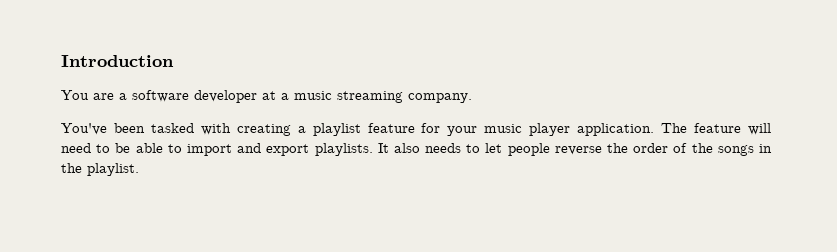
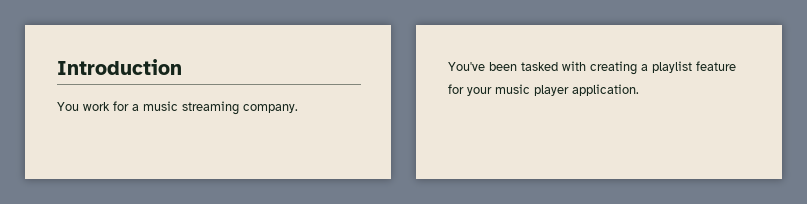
- You are a software developer at a music streaming company.
+ You work for a music streaming company.
- The feature will need to be able to import and export playlists. It also needs to let people reverse the order of the songs in the playlist.

